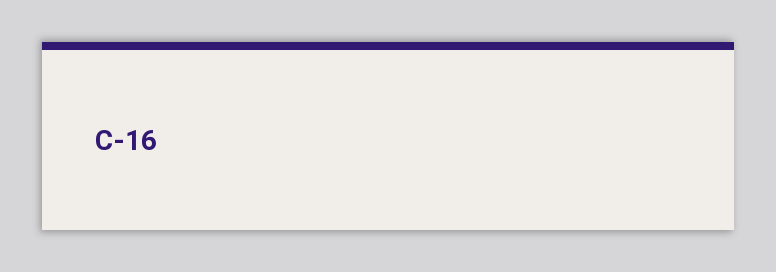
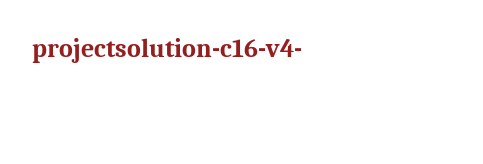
- C-16
+ projectsolution-c16-v4-

